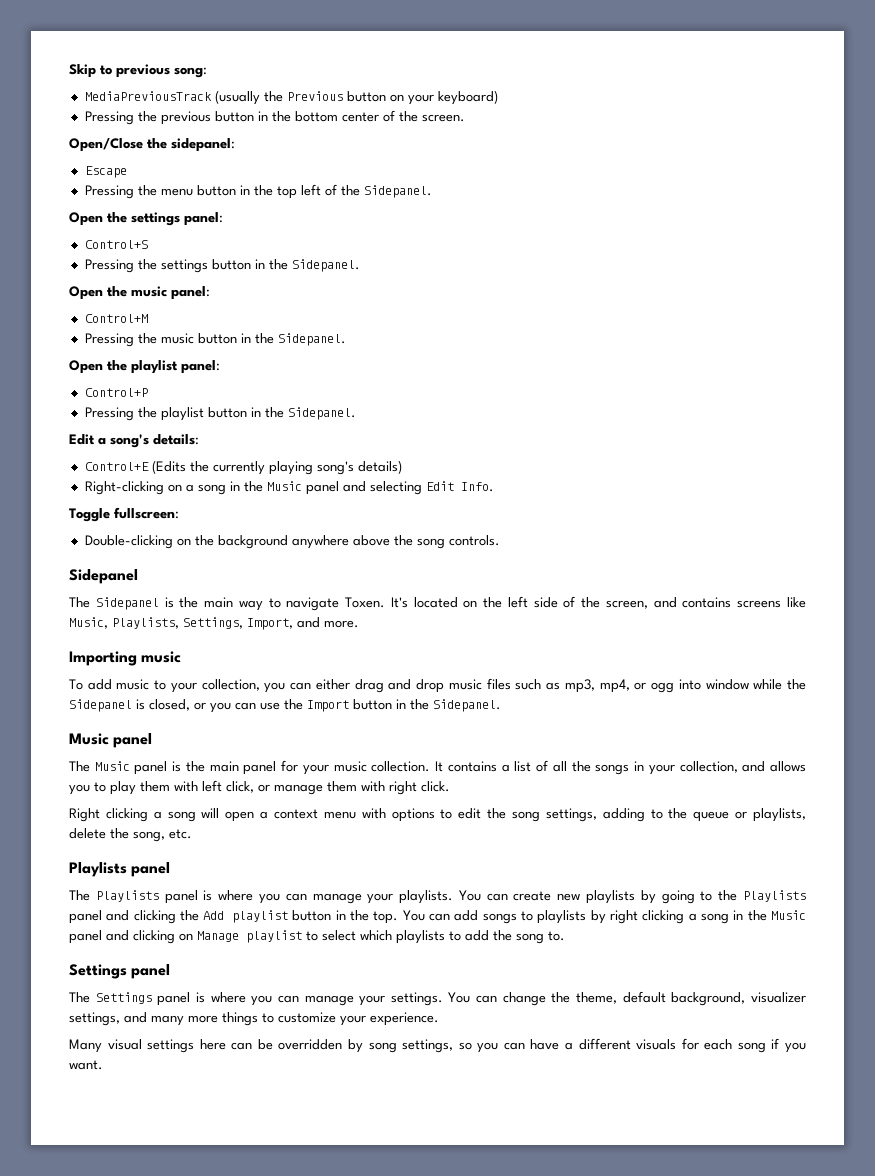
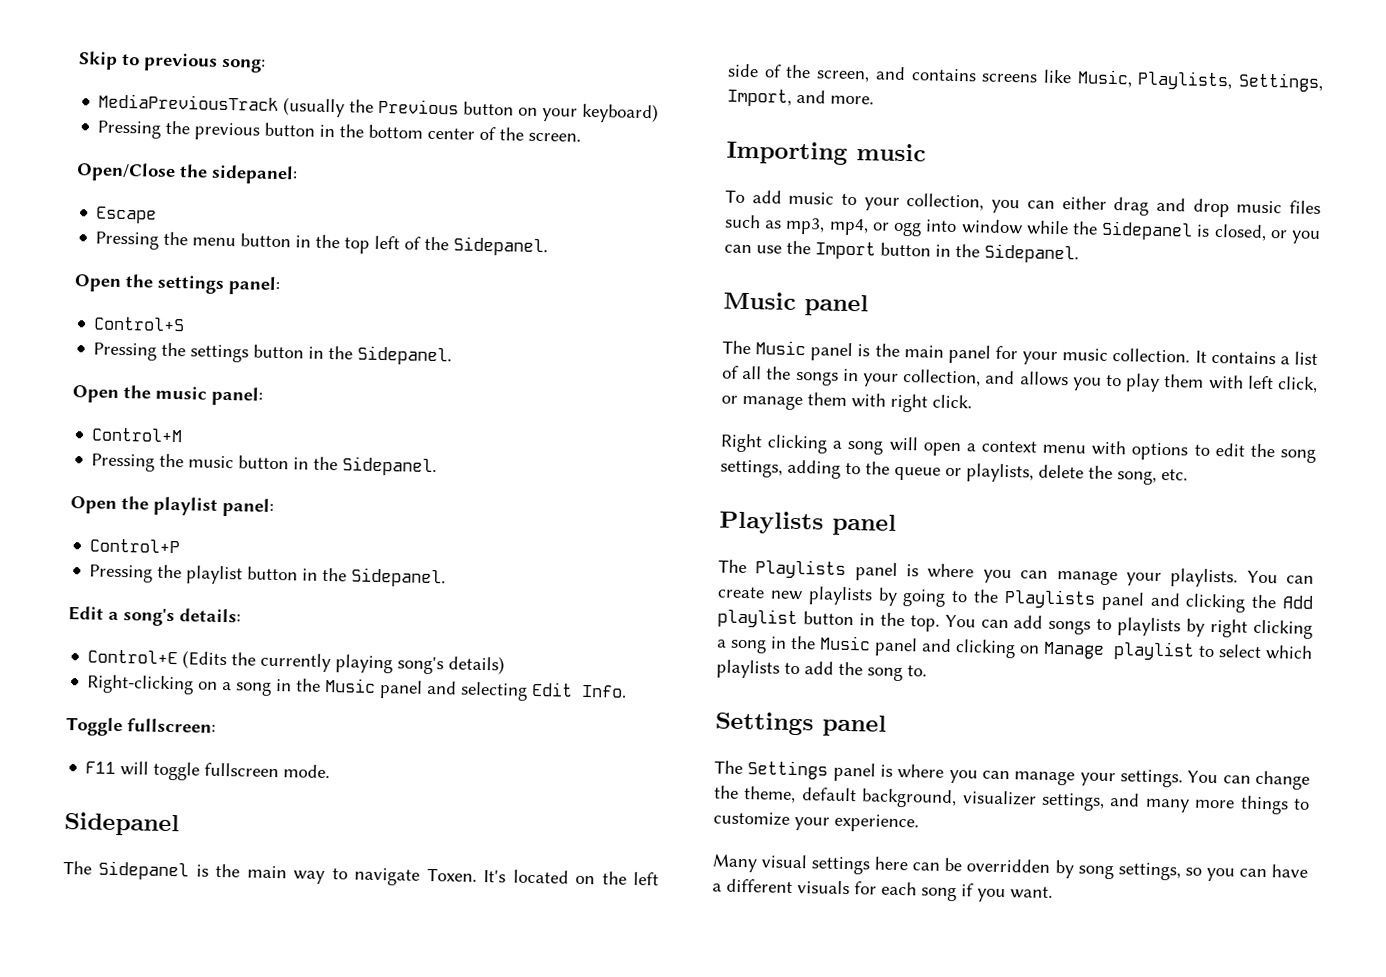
- Double-clicking on the background anywhere above the song controls.
+ F11 will toggle fullscreen mode.

